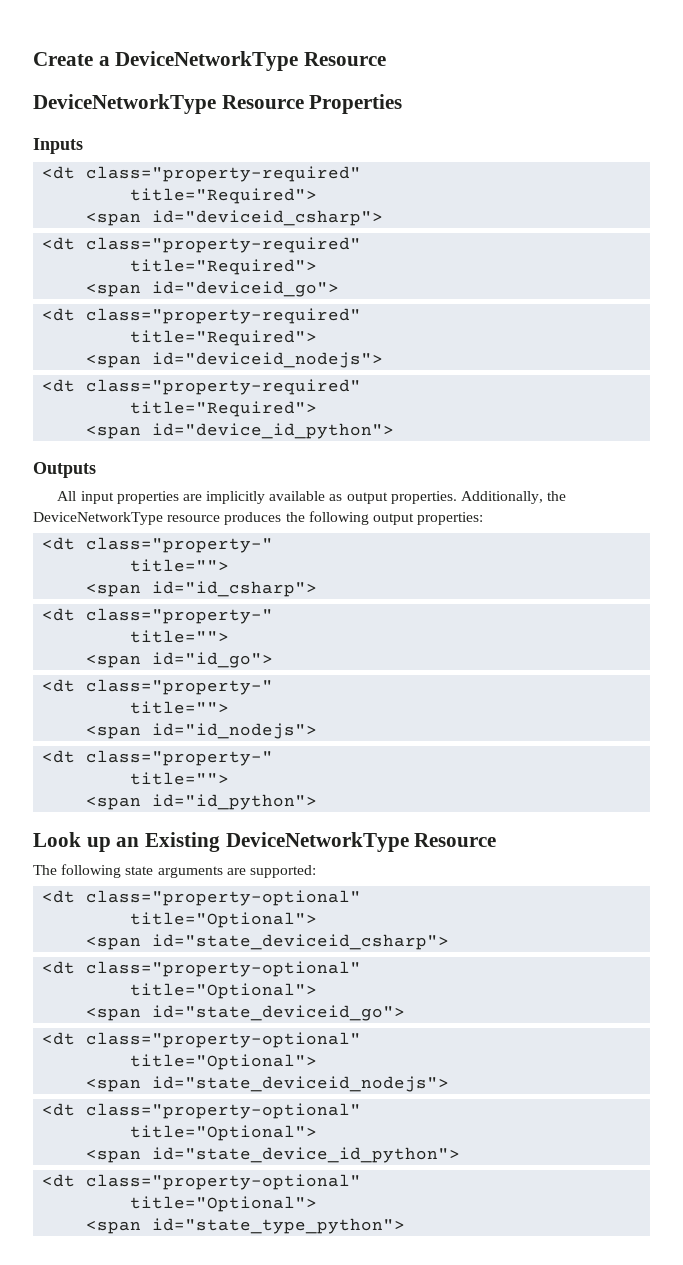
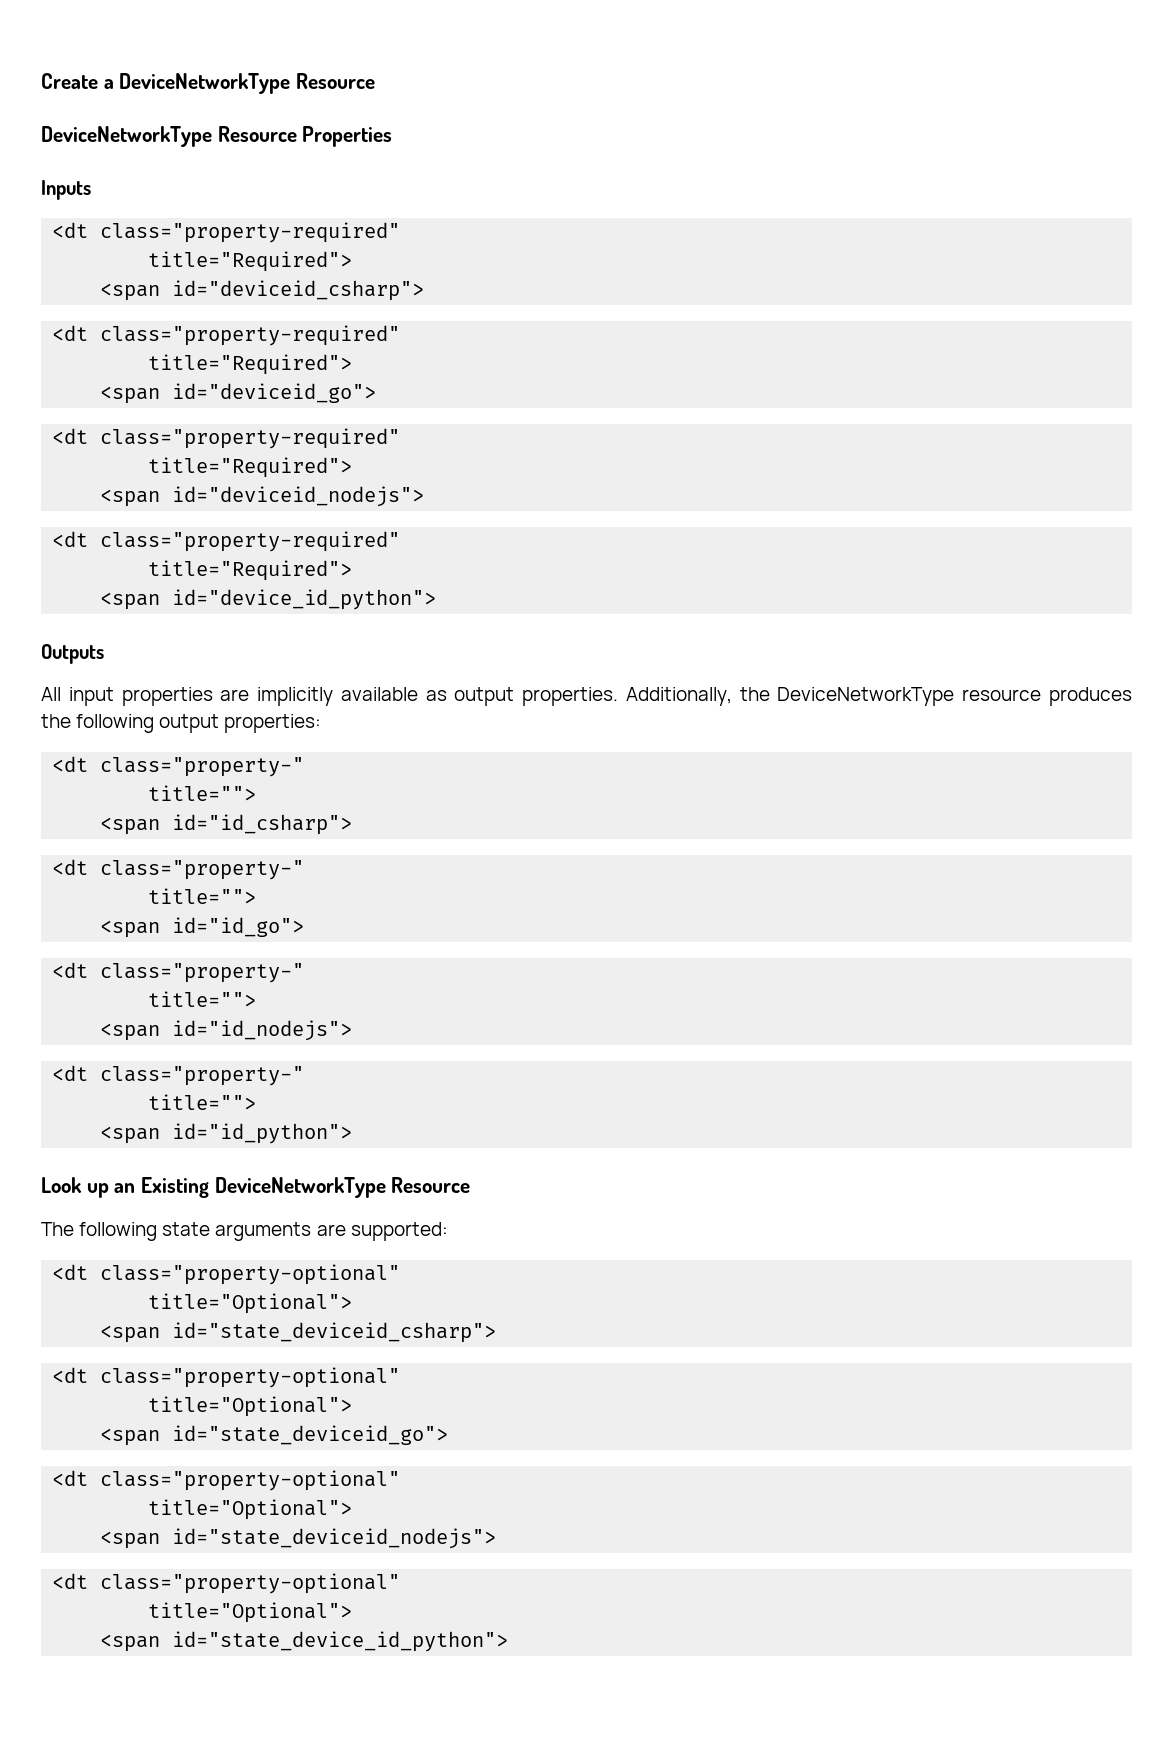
  <span id="state_device_id_python">
- <dt class="property-optional"
- title="Optional">
- <span id="state_type_python">

